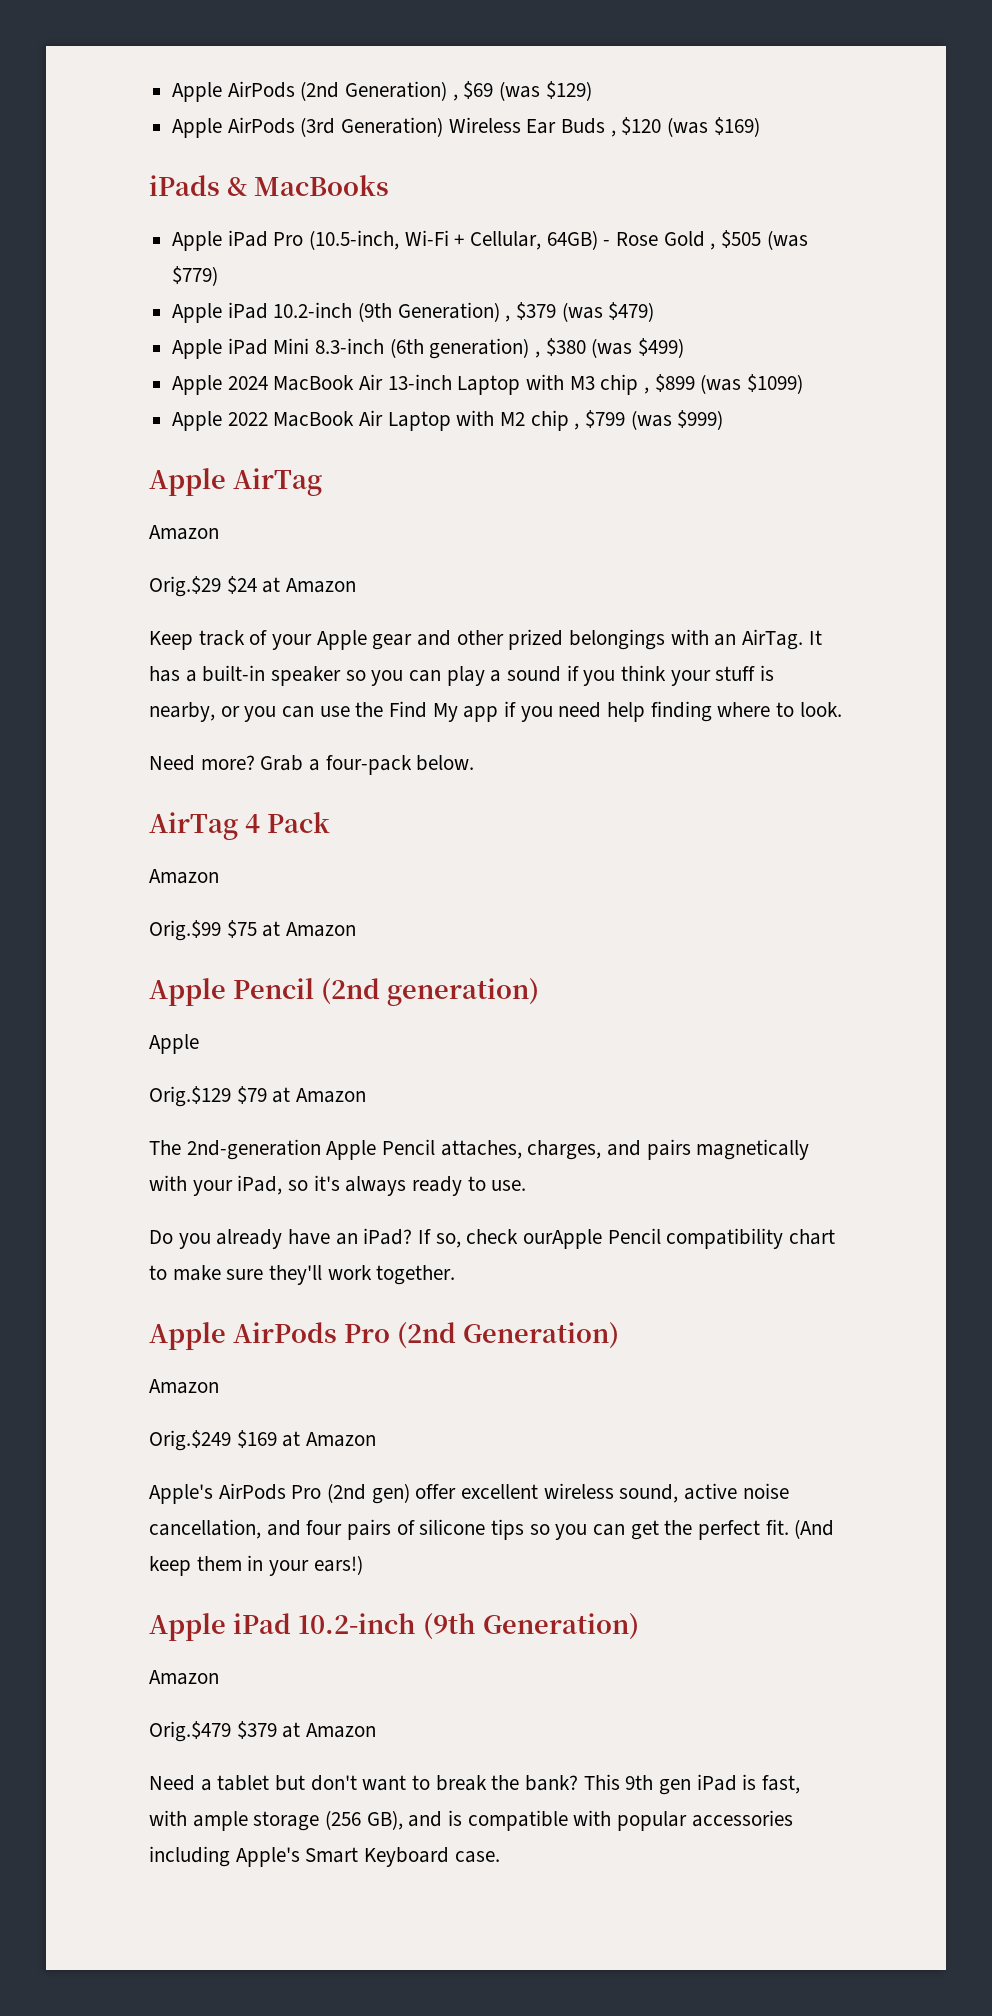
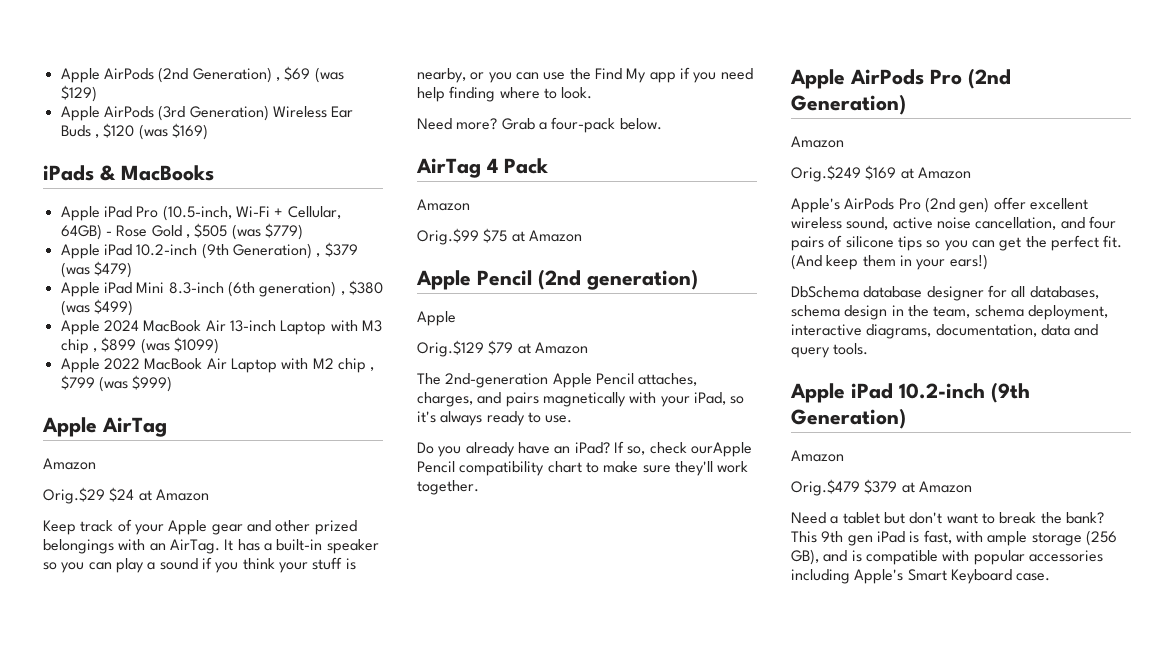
+ DbSchema database designer for all databases, schema design in the team, schema deployment, interactive diagrams, documentation, data and query tools.

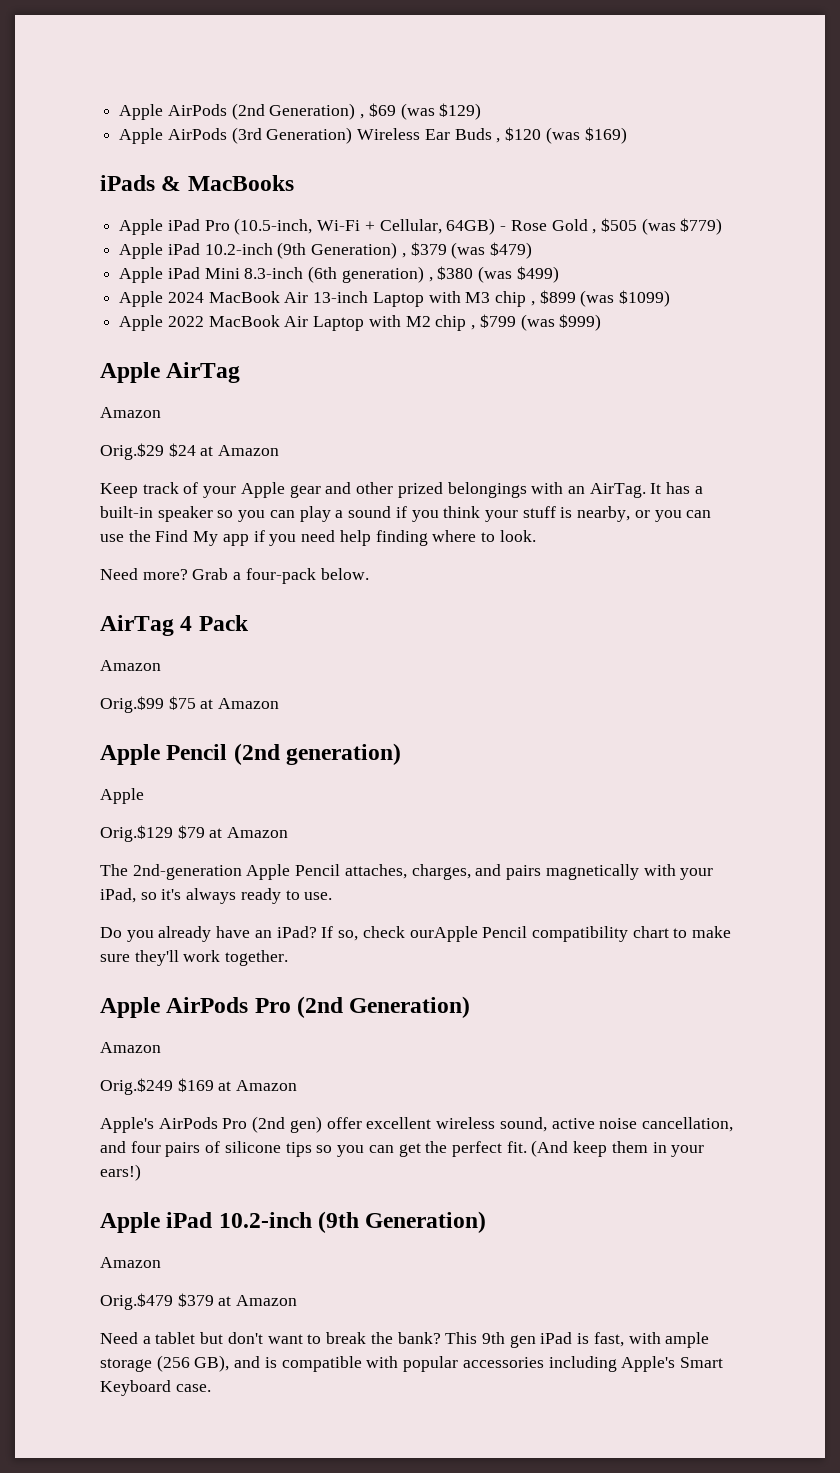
- DbSchema database designer for all databases, schema design in the team, schema deployment, interactive diagrams, documentation, data and query tools.

